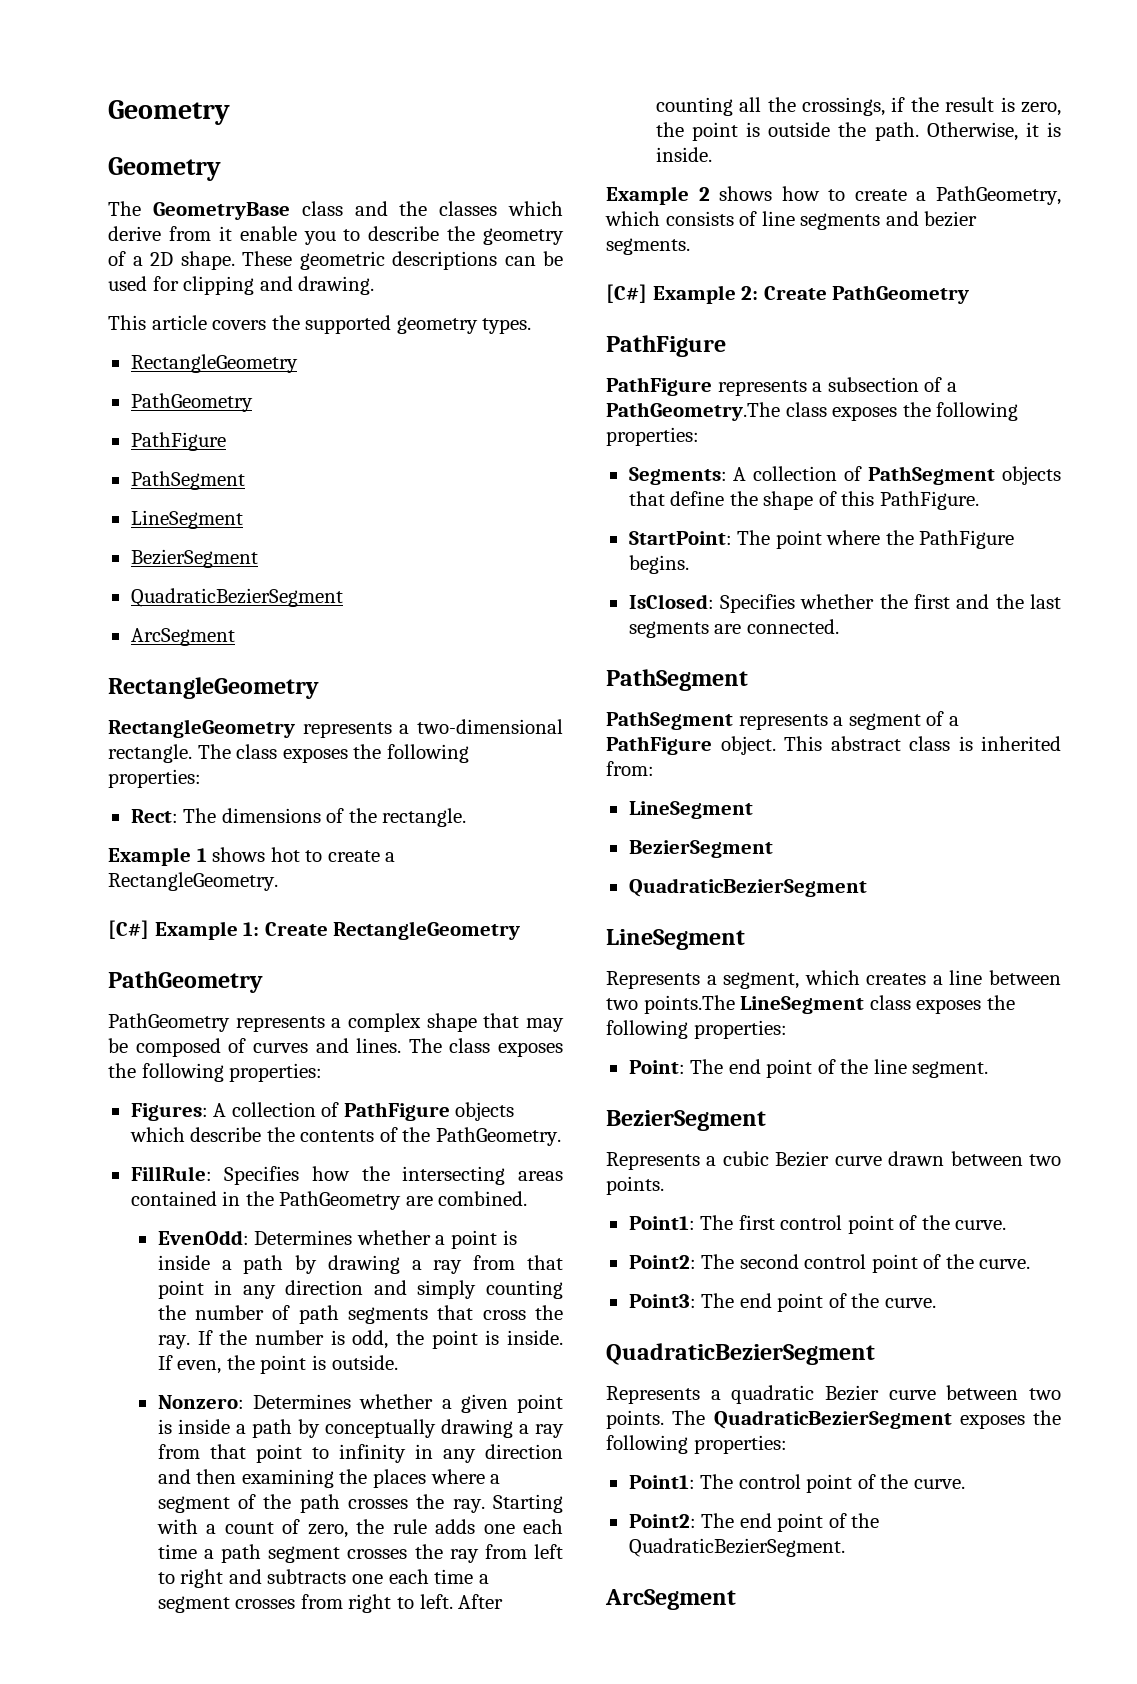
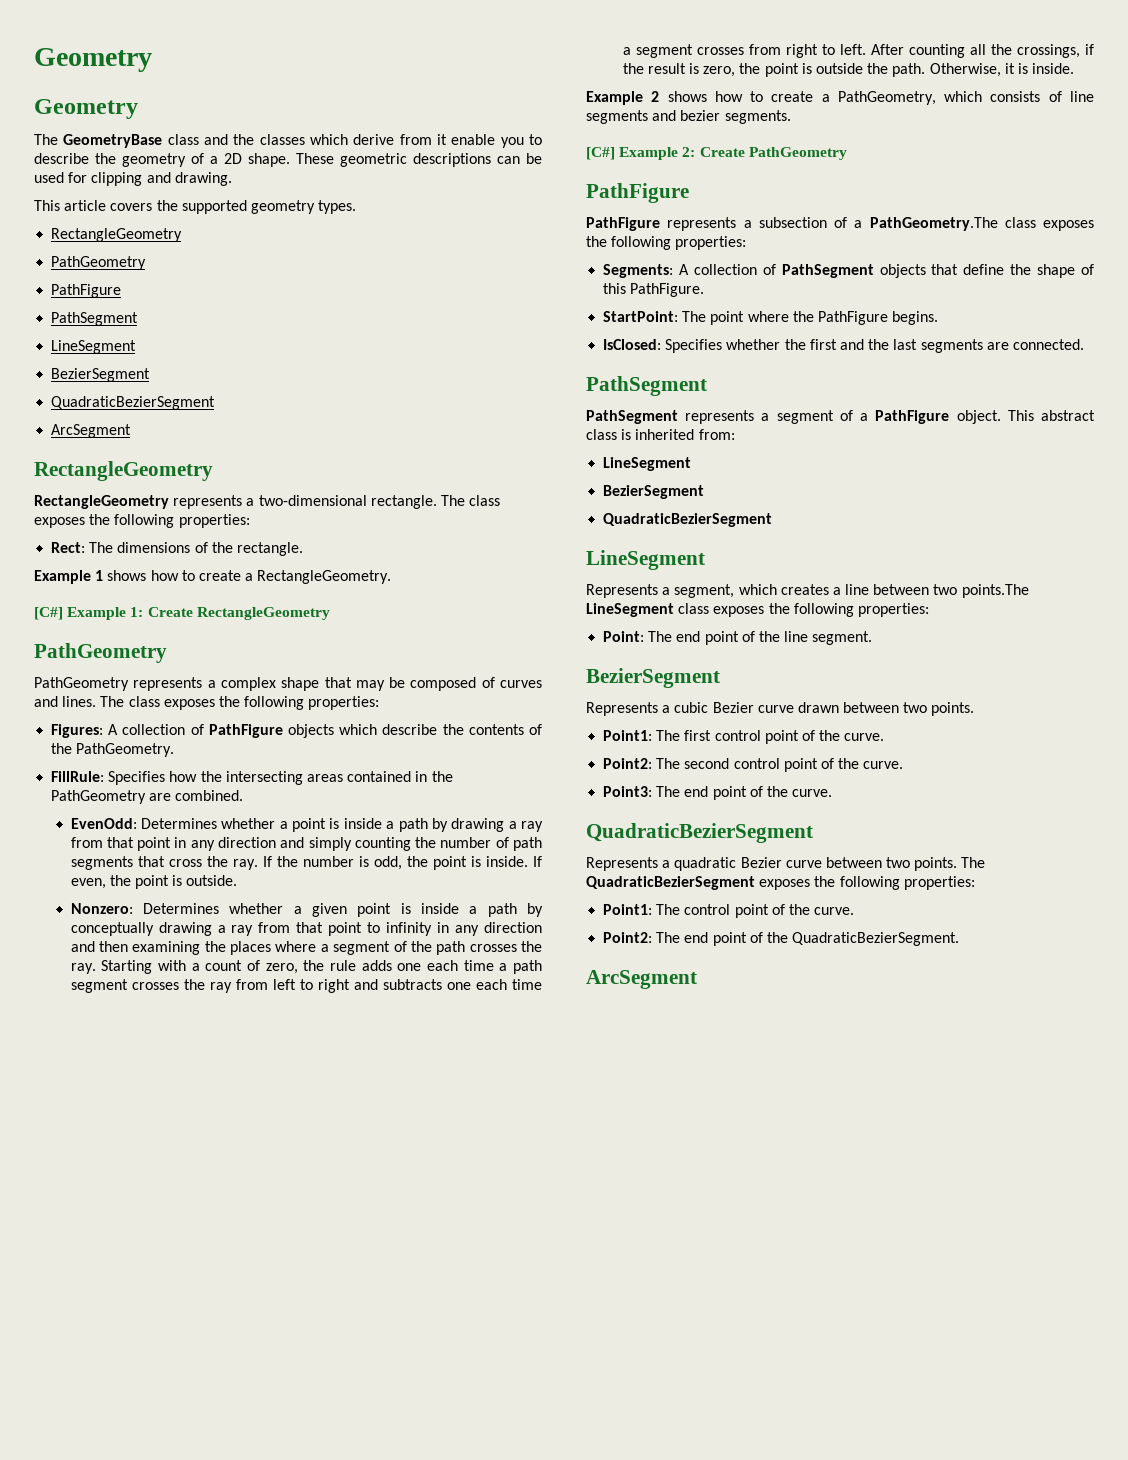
- Example 1 shows hot to create a RectangleGeometry.
+ Example 1 shows how to create a RectangleGeometry.

